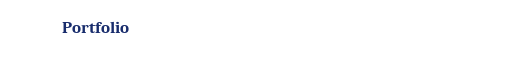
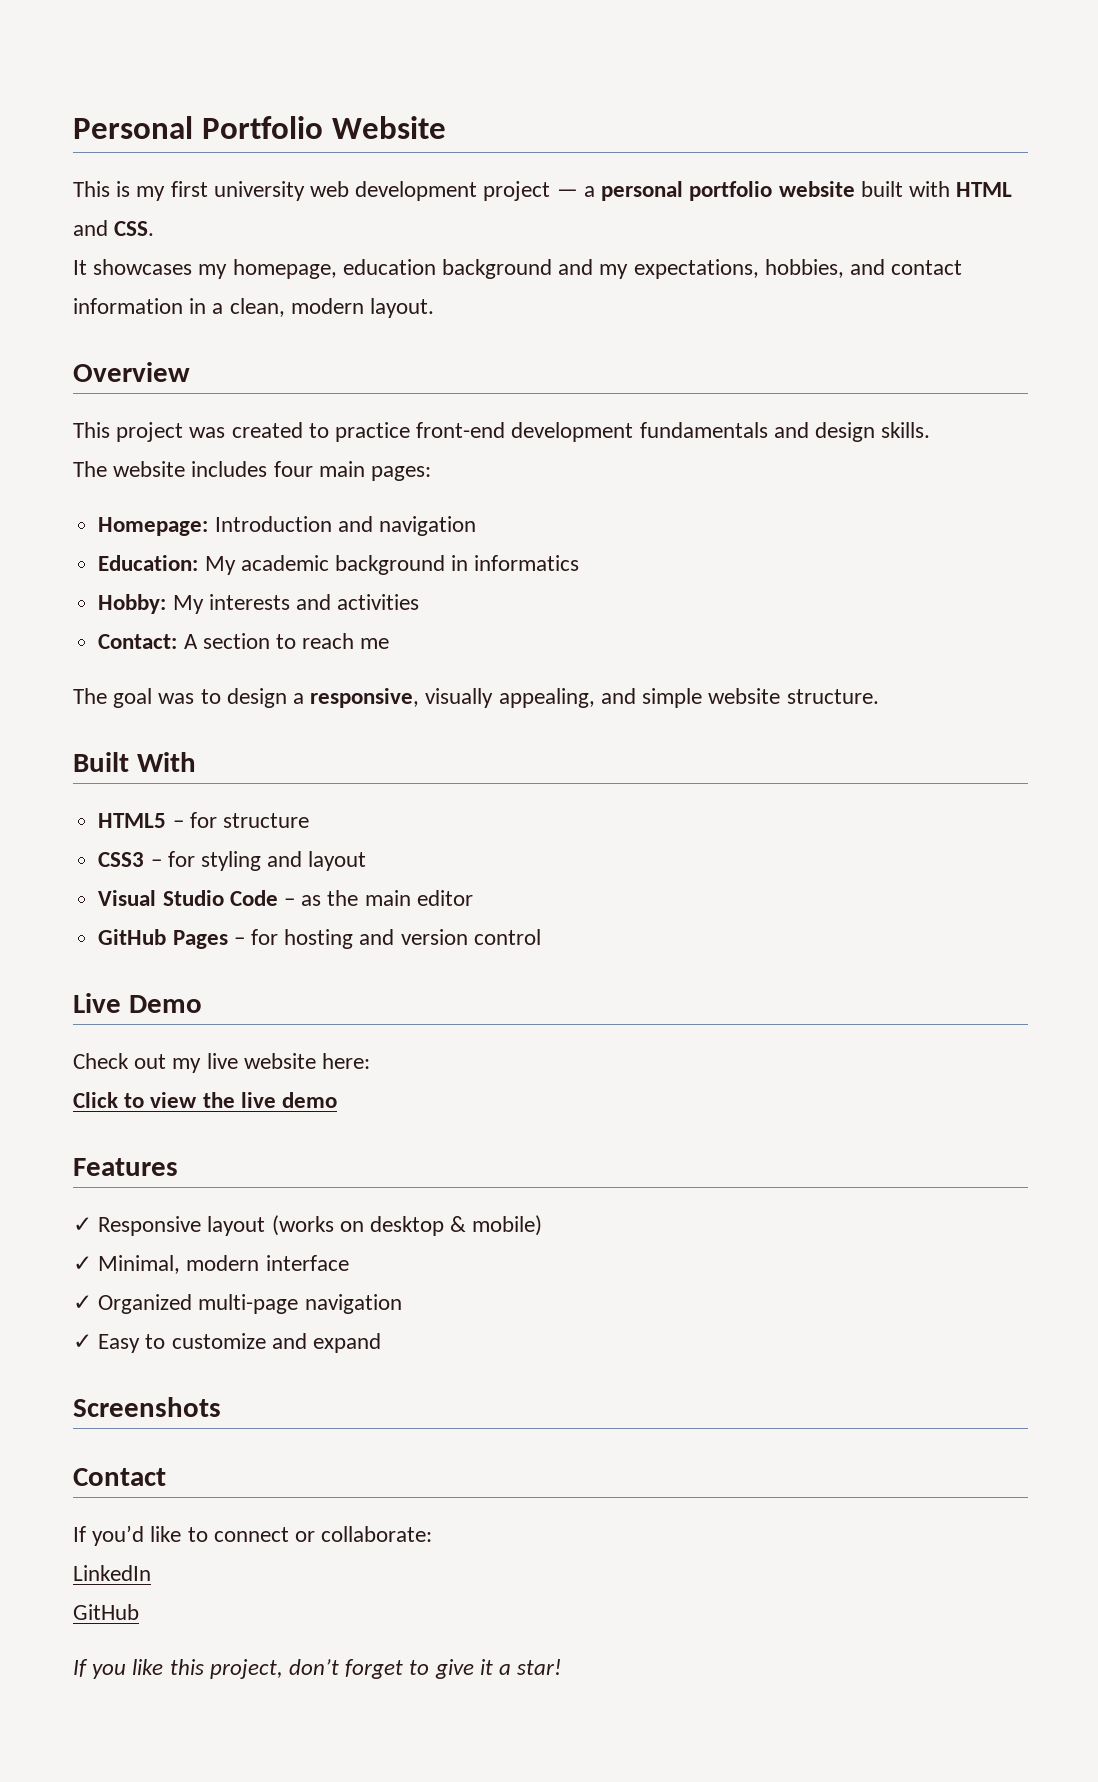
- Portfolio
+ Personal Portfolio Website
+ This is my first university web development project — a personal portfolio website built with HTML and CSS.
+ It showcases my homepage, education background and my expectations, hobbies, and contact information in a clean, modern layout.
+ Overview
+ This project was created to practice front-end development fundamentals and design skills.
+ The website includes four main pages:
+ Homepage: Introduction and navigation
+ Education: My academic background in informatics
+ Hobby: My interests and activities
+ Contact: A section to reach me
+ The goal was to design a responsive, visually appealing, and simple website structure.
+ Built With
+ HTML5 – for structure
+ CSS3 – for styling and layout
+ Visual Studio Code – as the main editor
+ GitHub Pages – for hosting and version control
+ Live Demo
+ Check out my live website here:
+ Click to view the live demo
+ Features
+ ✓ Responsive layout (works on desktop & mobile)
+ ✓ Minimal, modern interface
+ ✓ Organized multi-page navigation
+ ✓ Easy to customize and expand
+ Screenshots
+ Contact
+ If you’d like to connect or collaborate:
+ LinkedIn
+ GitHub
+ If you like this project, don’t forget to give it a star!

